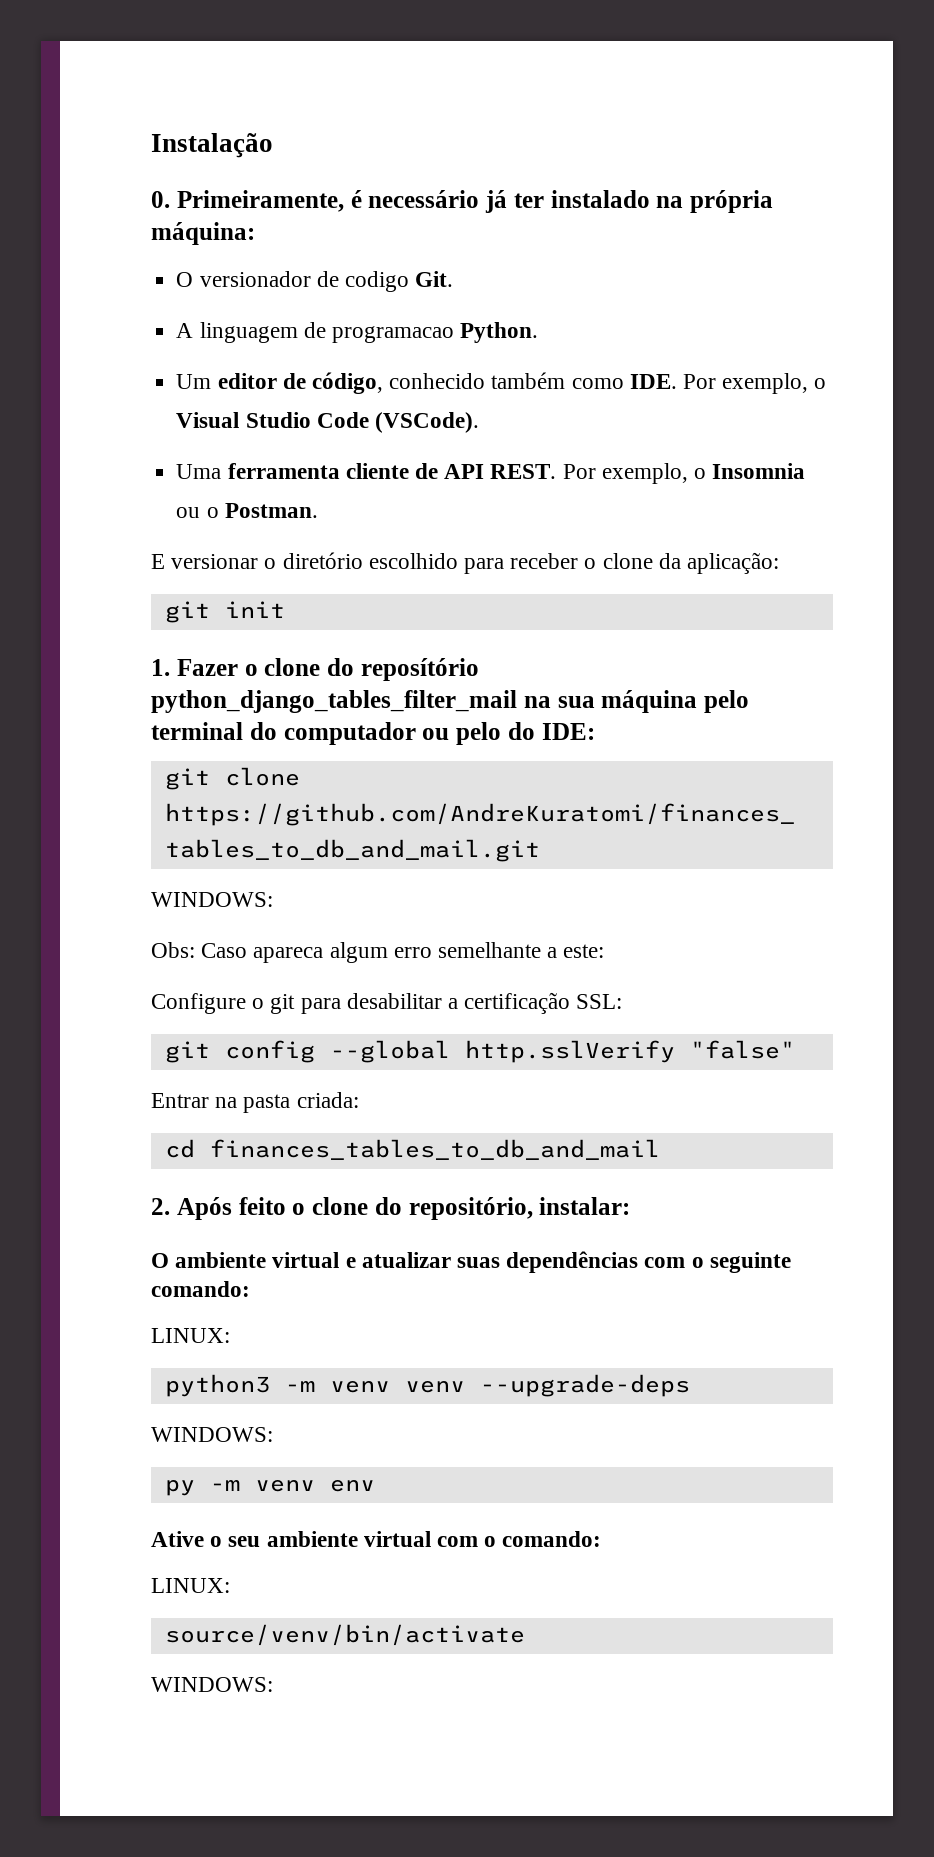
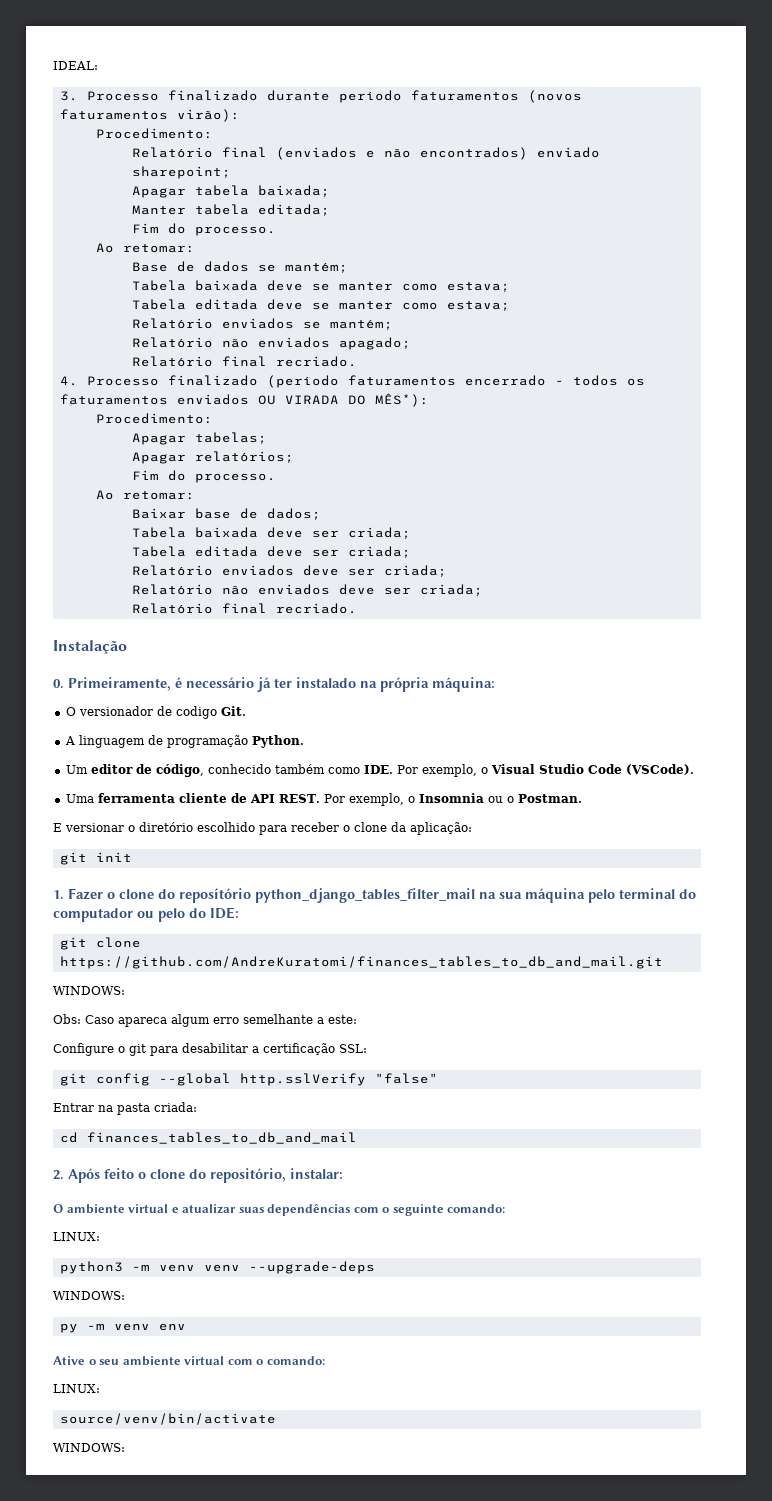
+ IDEAL:
+ 3. Processo finalizado durante período faturamentos (novos faturamentos virão):
+ Procedimento:
+ Relatório final (enviados e não encontrados) enviado sharepoint;
+ Apagar tabela baixada;
+ Manter tabela editada;
+ Fim do processo.
+ Ao retomar:
+ Base de dados se mantém;
+ Tabela baixada deve se manter como estava;
+ Tabela editada deve se manter como estava;
+ Relatório enviados se mantém;
+ Relatório não enviados apagado;
+ Relatório final recriado.
+ 4. Processo finalizado (período faturamentos encerrado - todos os faturamentos enviados OU VIRADA DO MÊS*):
+ Procedimento:
+ Apagar tabelas;
+ Apagar relatórios;
+ Fim do processo.
+ Ao retomar:
+ Baixar base de dados;
+ Tabela baixada deve ser criada;
+ Tabela editada deve ser criada;
+ Relatório enviados deve ser criada;
+ Relatório não enviados deve ser criada;
+ Relatório final recriado.
- A linguagem de programacao Python.
+ A linguagem de programação Python.

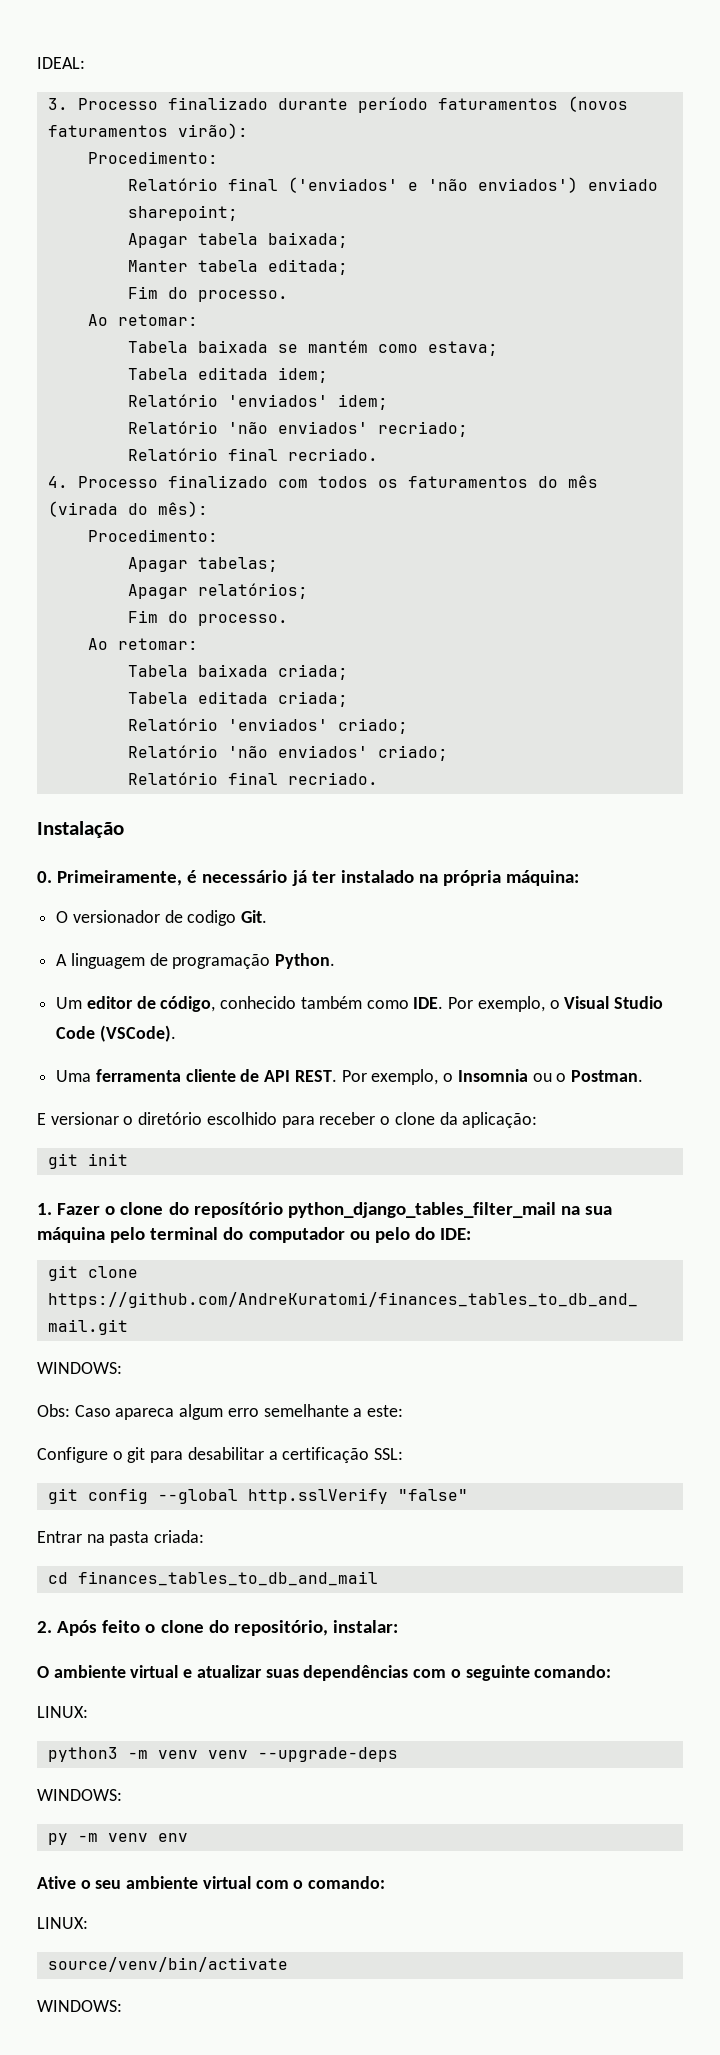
- Relatório final (enviados e não encontrados) enviado sharepoint;
+ Relatório final ('enviados' e 'não enviados') enviado sharepoint;
- Base de dados se mantém;
- Tabela baixada deve se manter como estava;
+ Tabela baixada se mantém como estava;
- Tabela editada deve se manter como estava;
- Relatório enviados se mantém;
- Relatório não enviados apagado;
+ Tabela editada idem;
+ Relatório 'enviados' idem;
+ Relatório 'não enviados' recriado;
- 4. Processo finalizado (período faturamentos encerrado - todos os faturamentos enviados OU VIRADA DO MÊS*):
+ 4. Processo finalizado com todos os faturamentos do mês (virada do mês):
- Baixar base de dados;
- Tabela baixada deve ser criada;
+ Tabela baixada criada;
- Tabela editada deve ser criada;
- Relatório enviados deve ser criada;
- Relatório não enviados deve ser criada;
+ Tabela editada criada;
+ Relatório 'enviados' criado;
+ Relatório 'não enviados' criado;

